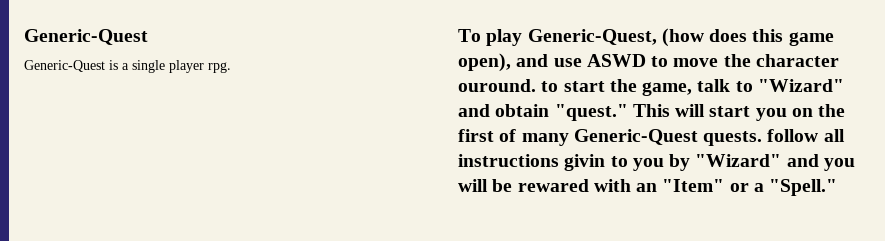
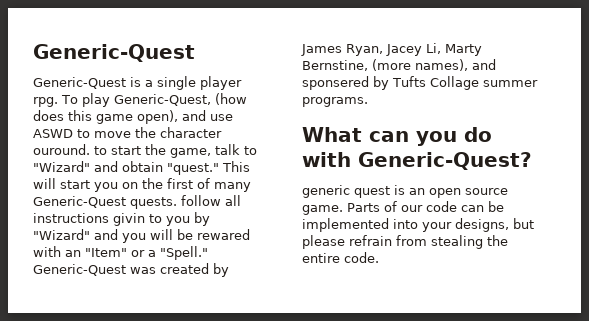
- Generic-Quest is a single player rpg.
- To play Generic-Quest, (how does this game open), and use ASWD to move the character ouround. to start the game, talk to "Wizard" and obtain "quest."
+ Generic-Quest is a single player rpg. To play Generic-Quest, (how does this game open), and use ASWD to move the character ouround. to start the game, talk to "Wizard" and obtain "quest."
+ Generic-Quest was created by James Ryan, Jacey Li, Marty Bernstine, (more names), and sponsered by Tufts Collage summer programs.
+ What can you do with Generic-Quest?
+ generic quest is an open source game. Parts of our code can be implemented into your designs, but please refrain from stealing the entire code.

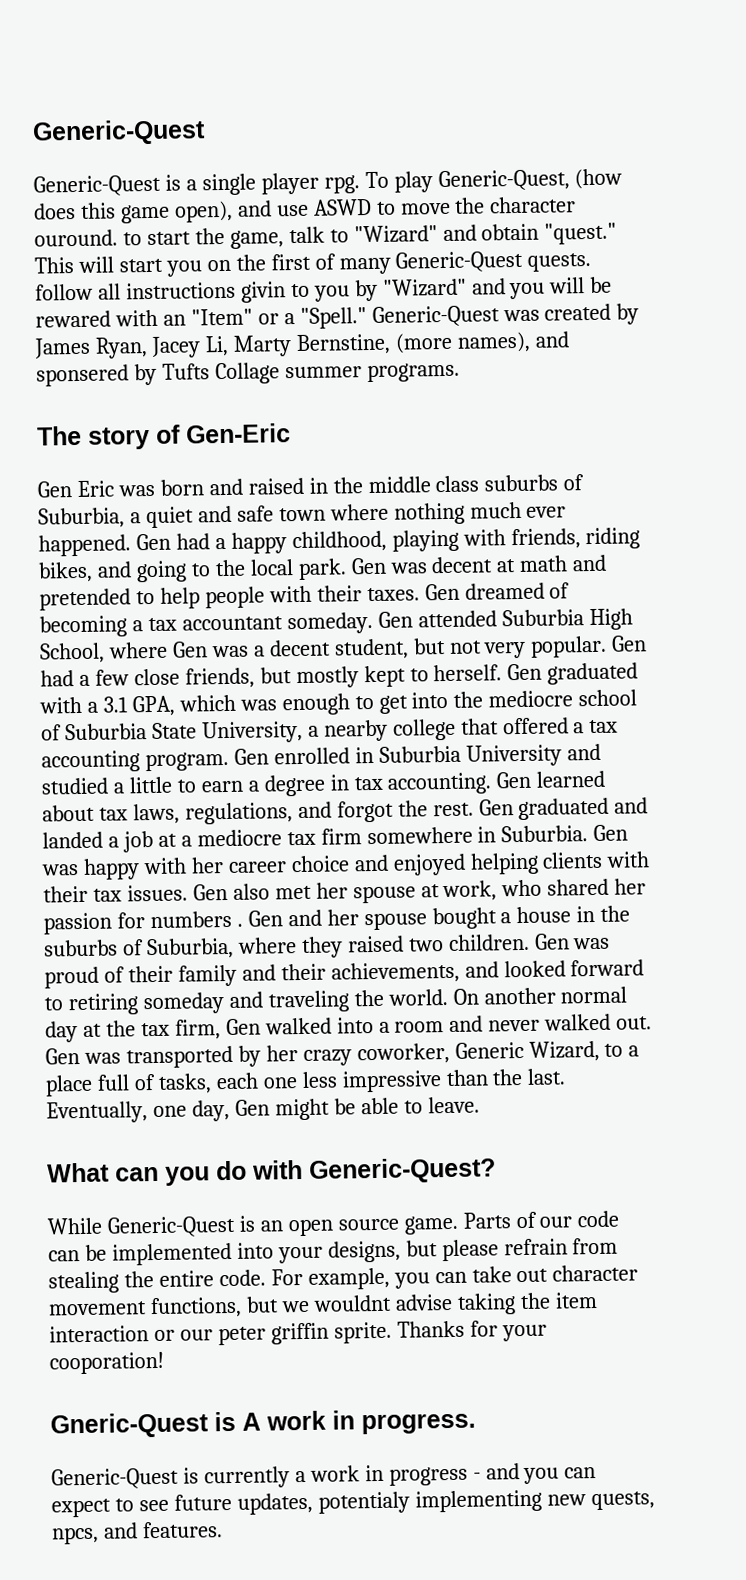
+ The story of Gen-Eric
+ Gen Eric was born and raised in the middle class suburbs of Suburbia, a quiet and safe town where nothing much ever happened. Gen had a happy childhood, playing with friends, riding bikes, and going to the local park. Gen was decent at math and pretended to help people with their taxes. Gen dreamed of becoming a tax accountant someday. Gen attended Suburbia High School, where Gen was a decent student, but not very popular. Gen had a few close friends, but mostly kept to herself. Gen graduated with a 3.1 GPA, which was enough to get into the mediocre school of Suburbia State University, a nearby college that offered a tax accounting program. Gen enrolled in Suburbia University and studied a little to earn a degree in tax accounting. Gen learned about tax laws, regulations, and forgot the rest. Gen graduated and landed a job at a mediocre tax firm somewhere in Suburbia. Gen was happy with her career choice and enjoyed helping clients with their tax issues. Gen also met her spouse at work, who shared her passion for numbers . Gen and her spouse bought a house in the suburbs of Suburbia, where they raised two children. Gen was proud of their family and their achievements, and looked forward to retiring someday and traveling the world. On another normal day at the tax firm, Gen walked into a room and never walked out. Gen was transported by her crazy coworker, Generic Wizard, to a place full of tasks, each one less impressive than the last. Eventually, one day, Gen might be able to leave.
- generic quest is an open source game.
+ While Generic-Quest is an open source game.
+ For example, you can take out character movement functions, but we wouldnt advise taking the item interaction or our peter griffin sprite. Thanks for your cooporation!
+ Gneric-Quest is A work in progress.
+ Generic-Quest is currently a work in progress - and you can expect to see future updates, potentialy implementing new quests, npcs, and features.

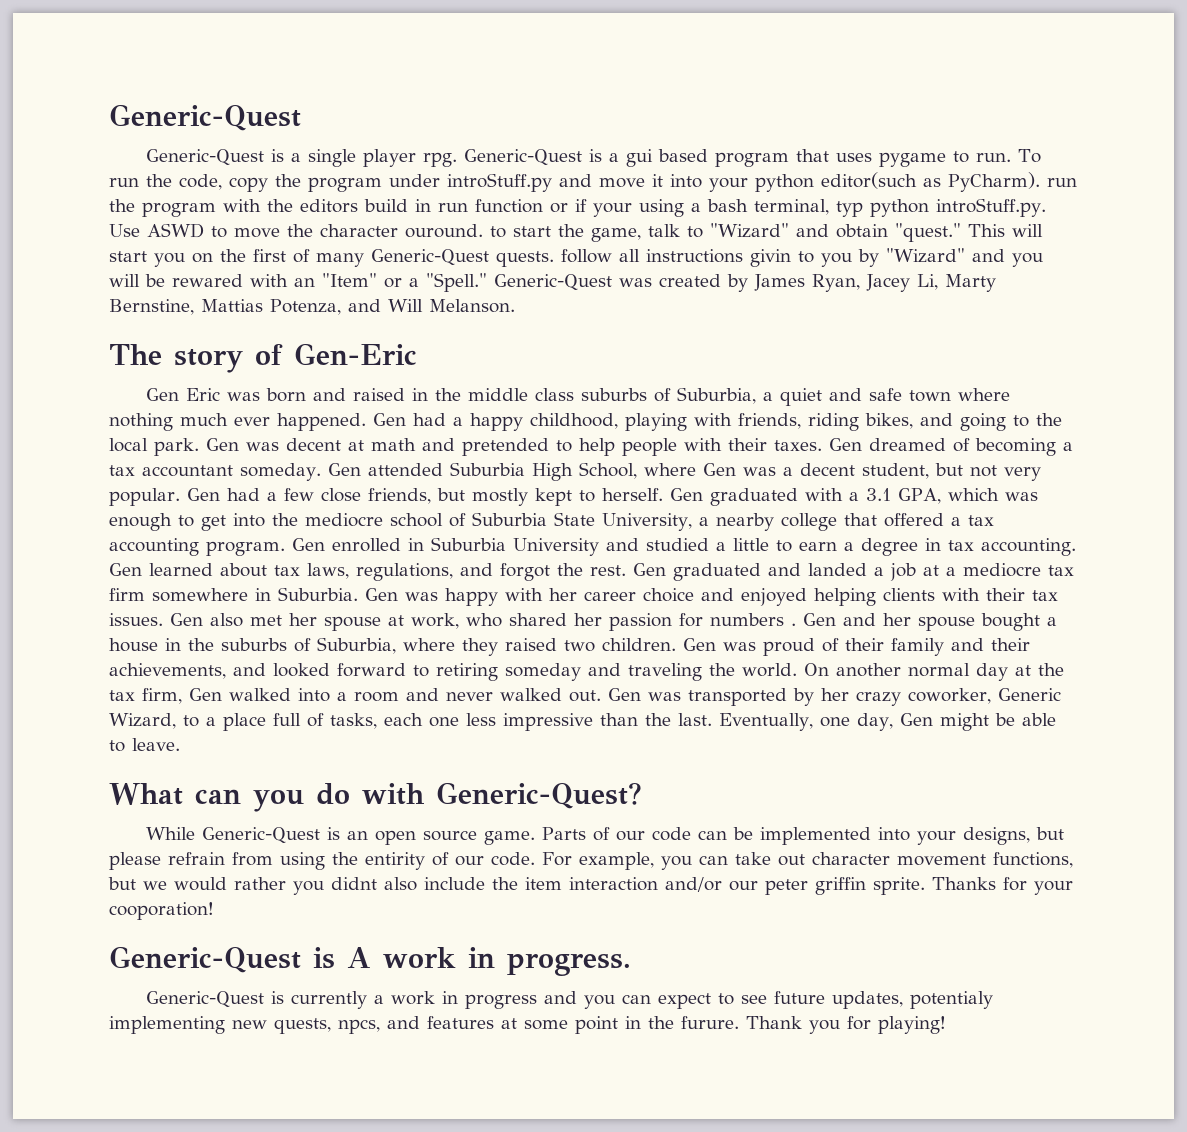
- To play Generic-Quest, (how does this game open), and use ASWD to move the character ouround. to start the game, talk to "Wizard" and obtain "quest."
+ Generic-Quest is a gui based program that uses pygame to run. To run the code, copy the program under introStuff.py and move it into your python editor(such as PyCharm). run the program with the editors build in run function or if your using a bash terminal, typ python introStuff.py. Use ASWD to move the character ouround. to start the game, talk to "Wizard" and obtain "quest."
- Generic-Quest was created by James Ryan, Jacey Li, Marty Bernstine, (more names), and sponsered by Tufts Collage summer programs.
+ Generic-Quest was created by James Ryan, Jacey Li, Marty Bernstine, Mattias Potenza, and Will Melanson.
- Parts of our code can be implemented into your designs, but please refrain from stealing the entire code.
+ Parts of our code can be implemented into your designs, but please refrain from using the entirity of our code.
- For example, you can take out character movement functions, but we wouldnt advise taking the item interaction or our peter griffin sprite.
+ For example, you can take out character movement functions, but we would rather you didnt also include the item interaction and/or our peter griffin sprite.
- Gneric-Quest is A work in progress.
+ Generic-Quest is A work in progress.
- Generic-Quest is currently a work in progress - and you can expect to see future updates, potentialy implementing new quests, npcs, and features.
+ Generic-Quest is currently a work in progress and you can expect to see future updates, potentialy implementing new quests, npcs, and features at some point in the furure. Thank you for playing!

